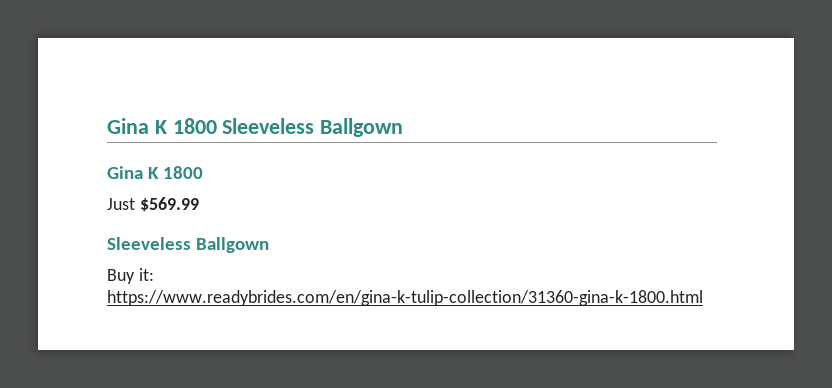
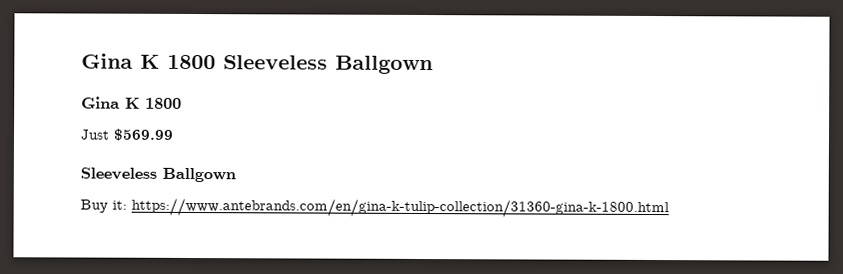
- Buy it: https://www.readybrides.com/en/gina-k-tulip-collection/31360-gina-k-1800.html
+ Buy it: https://www.antebrands.com/en/gina-k-tulip-collection/31360-gina-k-1800.html

